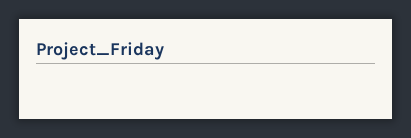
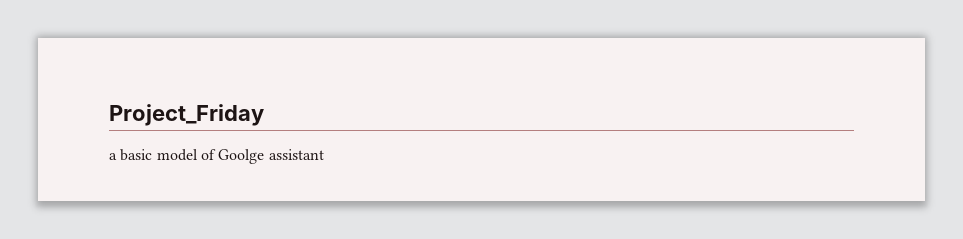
+ a basic model of Goolge assistant

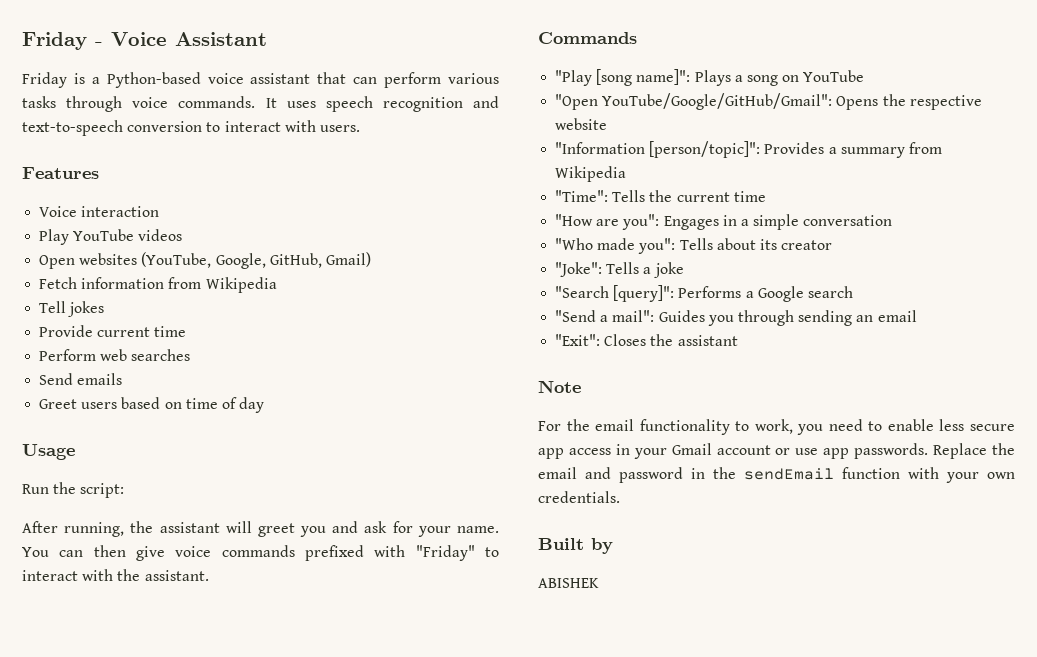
- Project_Friday
- a basic model of Goolge assistant
+ Friday - Voice Assistant
+ Friday is a Python-based voice assistant that can perform various tasks through voice commands. It uses speech recognition and text-to-speech conversion to interact with users.
+ Features
+ Voice interaction
+ Play YouTube videos
+ Open websites (YouTube, Google, GitHub, Gmail)
+ Fetch information from Wikipedia
+ Tell jokes
+ Provide current time
+ Perform web searches
+ Send emails
+ Greet users based on time of day
+ Usage
+ Run the script:
+ After running, the assistant will greet you and ask for your name. You can then give voice commands prefixed with "Friday" to interact with the assistant.
+ Commands
+ "Play [song name]": Plays a song on YouTube
+ "Open YouTube/Google/GitHub/Gmail": Opens the respective website
+ "Information [person/topic]": Provides a summary from Wikipedia
+ "Time": Tells the current time
+ "How are you": Engages in a simple conversation
+ "Who made you": Tells about its creator
+ "Joke": Tells a joke
+ "Search [query]": Performs a Google search
+ "Send a mail": Guides you through sending an email
+ "Exit": Closes the assistant
+ Note
+ For the email functionality to work, you need to enable less secure app access in your Gmail account or use app passwords. Replace the email and password in the sendEmail function with your own credentials.
+ Built by
+ ABISHEK

